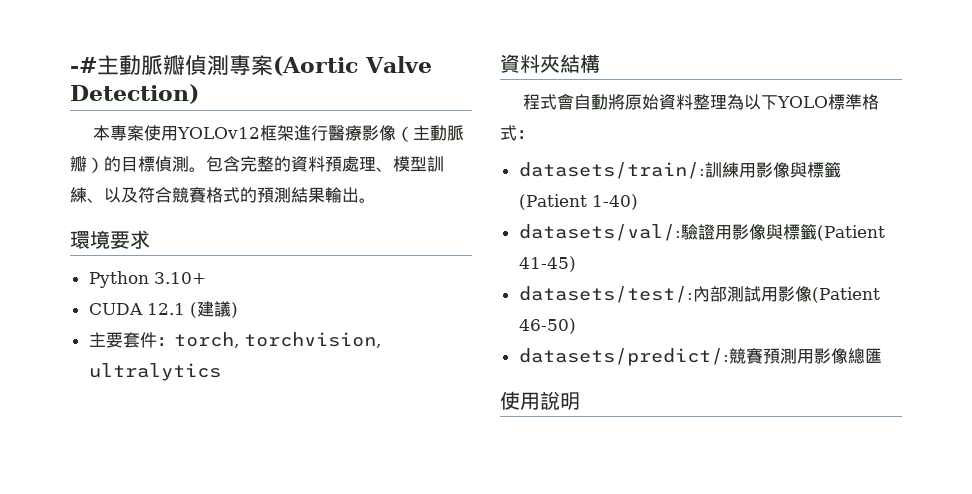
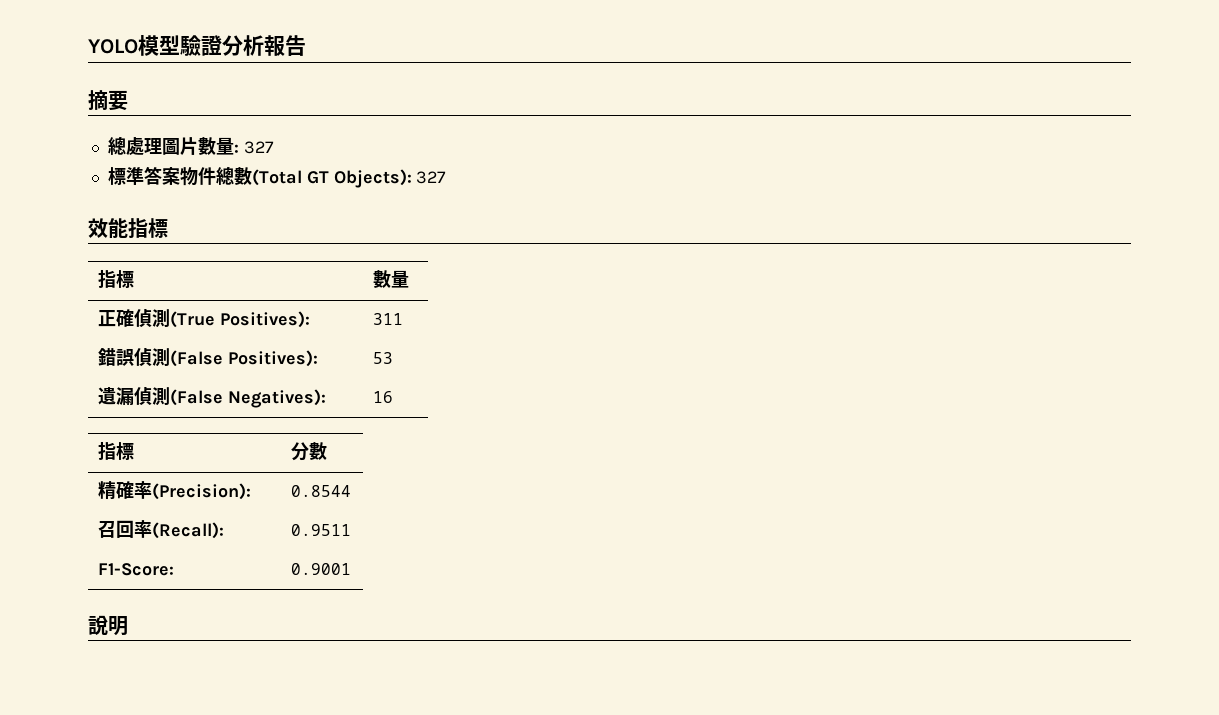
- -#主動脈瓣偵測專案(Aortic Valve Detection)
- 本專案使用YOLOv12框架進行醫療影像（主動脈瓣）的目標偵測。包含完整的資料預處理、模型訓練、以及符合競賽格式的預測結果輸出。
- 環境要求
- Python 3.10+
- CUDA 12.1 (建議)
- 主要套件：torch, torchvision, ultralytics
- 資料夾結構
- 程式會自動將原始資料整理為以下YOLO標準格式：
- datasets/train/:訓練用影像與標籤(Patient 1-40)
- datasets/val/:驗證用影像與標籤(Patient 41-45)
- datasets/test/:內部測試用影像(Patient 46-50)
- datasets/predict/:競賽預測用影像總匯
- 使用說明
+ YOLO模型驗證分析報告
+ 摘要
+ 總處理圖片數量: 327
+ 標準答案物件總數(Total GT Objects): 327
+ 效能指標
+ 指標 | 數量
+ 正確偵測(True Positives): | 311
+ 錯誤偵測(False Positives): | 53
+ 遺漏偵測(False Negatives): | 16
+ 指標 | 分數
+ 精確率(Precision): | 0.8544
+ 召回率(Recall): | 0.9511
+ F1-Score: | 0.9001
+ 說明

